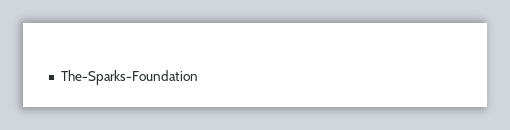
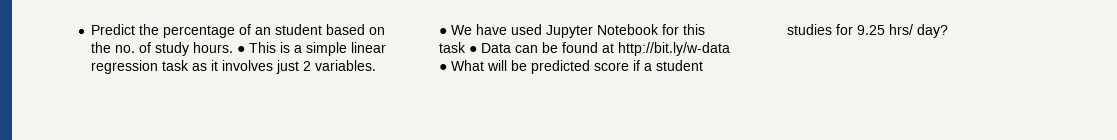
- The-Sparks-Foundation
+ Predict the percentage of an student based on the no. of study hours. ● This is a simple linear regression task as it involves just 2 variables. ● We have used Jupyter Notebook for this task ● Data can be found at http://bit.ly/w-data ● What will be predicted score if a student studies for 9.25 hrs/ day?

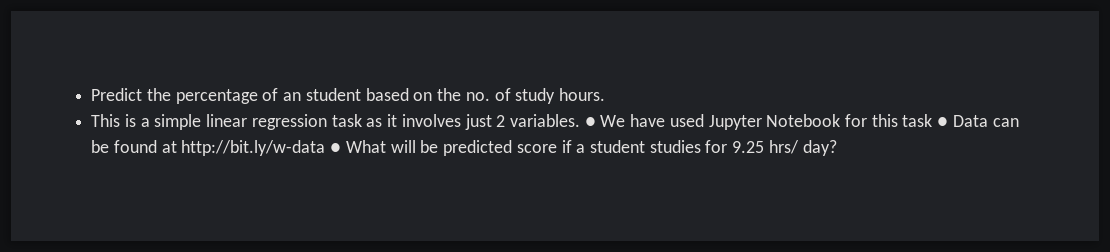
- Predict the percentage of an student based on the no. of study hours. ● This is a simple linear regression task as it involves just 2 variables.
+ Predict the percentage of an student based on the no. of study hours.
+ This is a simple linear regression task as it involves just 2 variables.

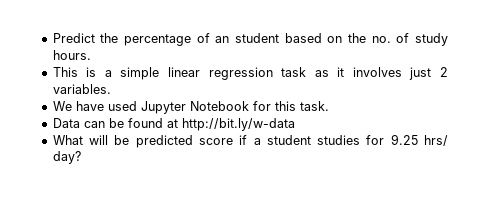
- This is a simple linear regression task as it involves just 2 variables. ● We have used Jupyter Notebook for this task ● Data can be found at http://bit.ly/w-data ● What will be predicted score if a student studies for 9.25 hrs/ day?
+ This is a simple linear regression task as it involves just 2 variables.
+ We have used Jupyter Notebook for this task.
+ Data can be found at http://bit.ly/w-data
+ What will be predicted score if a student studies for 9.25 hrs/ day?

